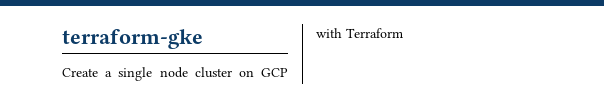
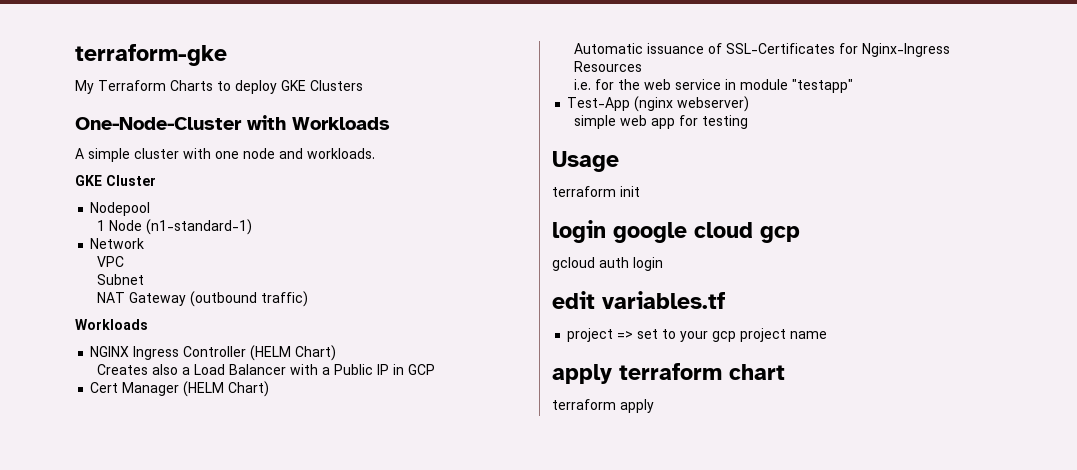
- Create a single node cluster on GCP with Terraform
+ My Terraform Charts to deploy GKE Clusters
+ One-Node-Cluster with Workloads
+ A simple cluster with one node and workloads.
+ GKE Cluster
+ Nodepool
+ 1 Node (n1-standard-1)
+ Network
+ VPC
+ Subnet
+ NAT Gateway (outbound traffic)
+ Workloads
+ NGINX Ingress Controller (HELM Chart)
+ Creates also a Load Balancer with a Public IP in GCP
+ Cert Manager (HELM Chart)
+ Automatic issuance of SSL-Certificates for Nginx-Ingress Resources
+ i.e. for the web service in module "testapp"
+ Test-App (nginx webserver)
+ simple web app for testing
+ Usage
+ terraform init
+ login google cloud gcp
+ gcloud auth login
+ edit variables.tf
+ project => set to your gcp project name
+ apply terraform chart
+ terraform apply

